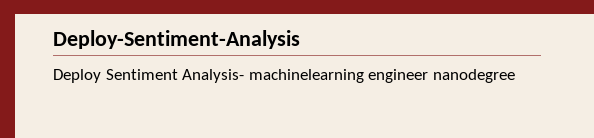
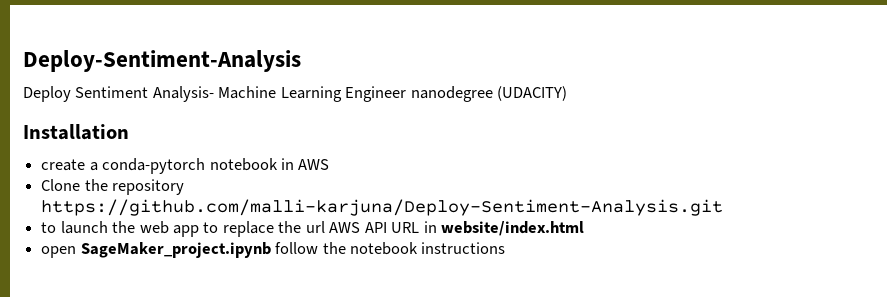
- Deploy Sentiment Analysis- machinelearning engineer nanodegree
+ Deploy Sentiment Analysis- Machine Learning Engineer nanodegree (UDACITY)
+ Installation
+ create a conda-pytorch notebook in AWS
+ Clone the repository https://github.com/malli-karjuna/Deploy-Sentiment-Analysis.git
+ to launch the web app to replace the url AWS API URL in website/index.html
+ open SageMaker_project.ipynb follow the notebook instructions

